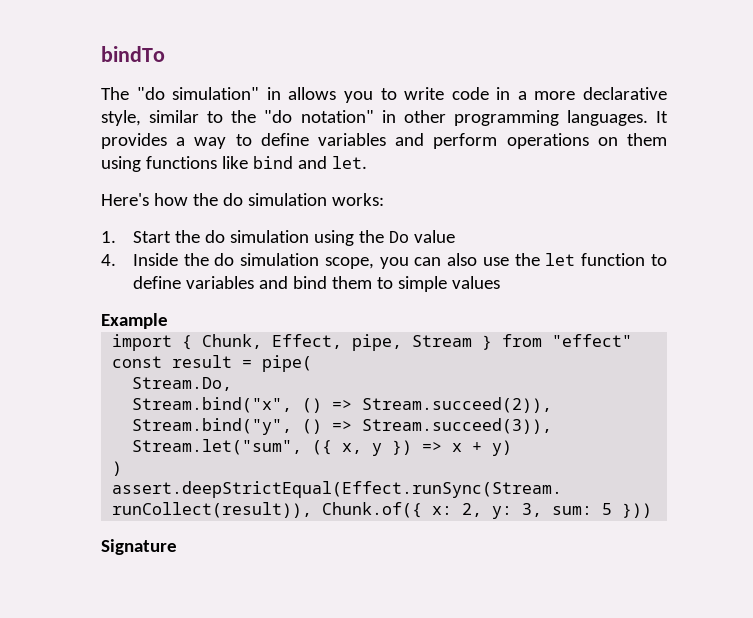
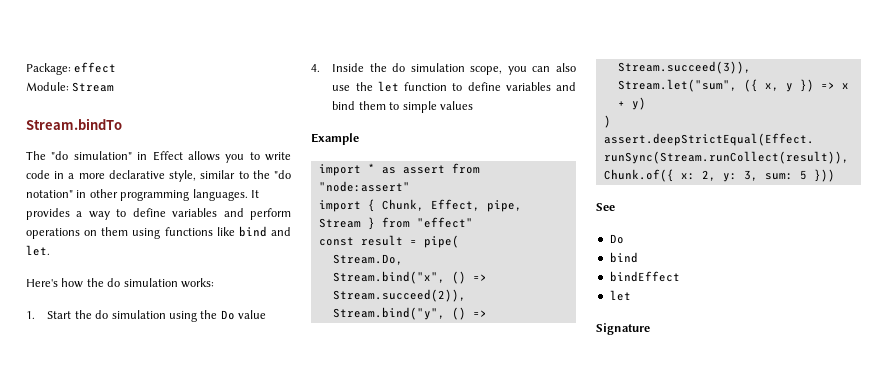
- bindTo
+ Package: effect
+ Module: Stream
+ Stream.bindTo
- The "do simulation" in allows you to write code in a more declarative style, similar to the "do notation" in other programming languages.
+ The "do simulation" in Effect allows you to write code in a more declarative style, similar to the "do notation" in other programming languages.
+ import * as assert from "node:assert"
+ See
+ Do
+ bind
+ bindEffect
+ let

